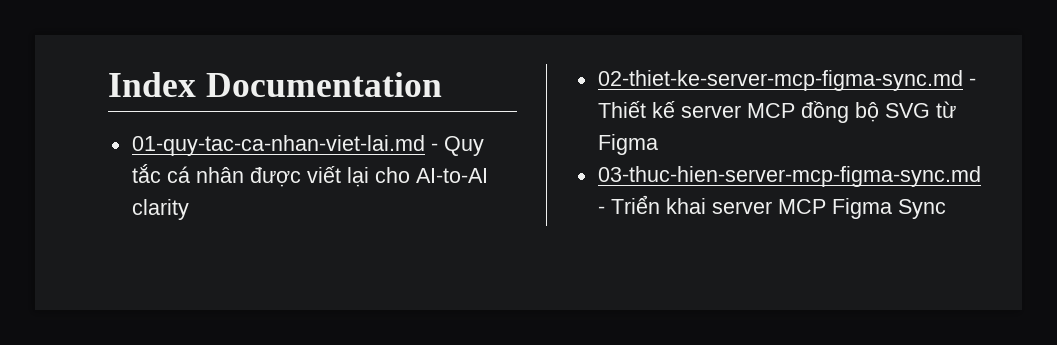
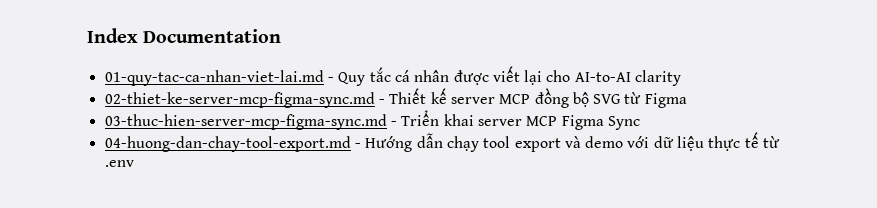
+ 04-huong-dan-chay-tool-export.md - Hướng dẫn chạy tool export và demo với dữ liệu thực tế từ .env

